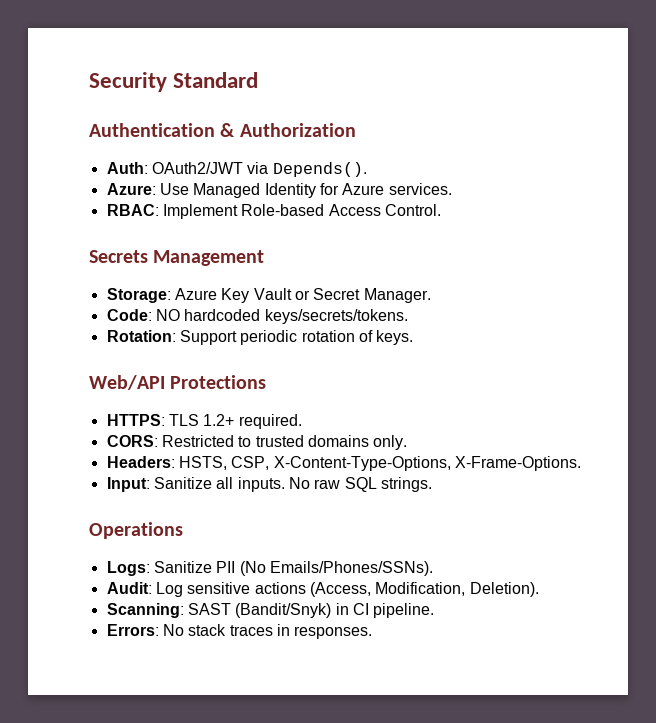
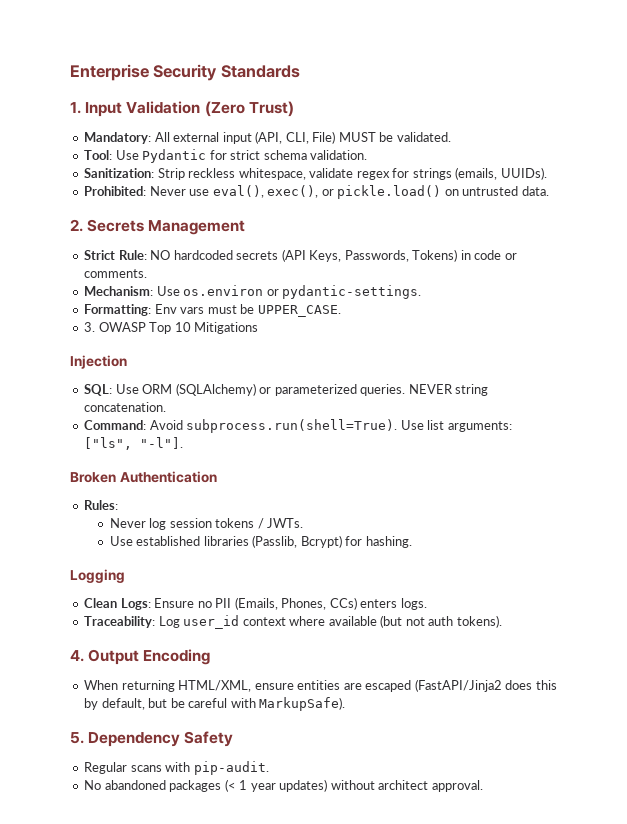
- Security Standard
- Authentication & Authorization
- Auth: OAuth2/JWT via Depends().
- Azure: Use Managed Identity for Azure services.
- RBAC: Implement Role-based Access Control.
- Secrets Management
- Storage: Azure Key Vault or Secret Manager.
- Code: NO hardcoded keys/secrets/tokens.
- Rotation: Support periodic rotation of keys.
- Web/API Protections
- HTTPS: TLS 1.2+ required.
- CORS: Restricted to trusted domains only.
- Headers: HSTS, CSP, X-Content-Type-Options, X-Frame-Options.
- Input: Sanitize all inputs. No raw SQL strings.
- Operations
- Logs: Sanitize PII (No Emails/Phones/SSNs).
- Audit: Log sensitive actions (Access, Modification, Deletion).
- Scanning: SAST (Bandit/Snyk) in CI pipeline.
- Errors: No stack traces in responses.
+ Enterprise Security Standards
+ 1. Input Validation (Zero Trust)
+ Mandatory: All external input (API, CLI, File) MUST be validated.
+ Tool: Use Pydantic for strict schema validation.
+ Sanitization: Strip reckless whitespace, validate regex for strings (emails, UUIDs).
+ Prohibited: Never use eval(), exec(), or pickle.load() on untrusted data.
+ 2. Secrets Management
+ Strict Rule: NO hardcoded secrets (API Keys, Passwords, Tokens) in code or comments.
+ Mechanism: Use os.environ or pydantic-settings.
+ Formatting: Env vars must be UPPER_CASE.
+ 3. OWASP Top 10 Mitigations
+ Injection
+ SQL: Use ORM (SQLAlchemy) or parameterized queries. NEVER string concatenation.
+ Command: Avoid subprocess.run(shell=True). Use list arguments: ["ls", "-l"].
+ Broken Authentication
+ Rules:
+ Never log session tokens / JWTs.
+ Use established libraries (Passlib, Bcrypt) for hashing.
+ Logging
+ Clean Logs: Ensure no PII (Emails, Phones, CCs) enters logs.
+ Traceability: Log user_id context where available (but not auth tokens).
+ 4. Output Encoding
+ When returning HTML/XML, ensure entities are escaped (FastAPI/Jinja2 does this by default, but be careful with MarkupSafe).
+ 5. Dependency Safety
+ Regular scans with pip-audit.
+ No abandoned packages (< 1 year updates) without architect approval.

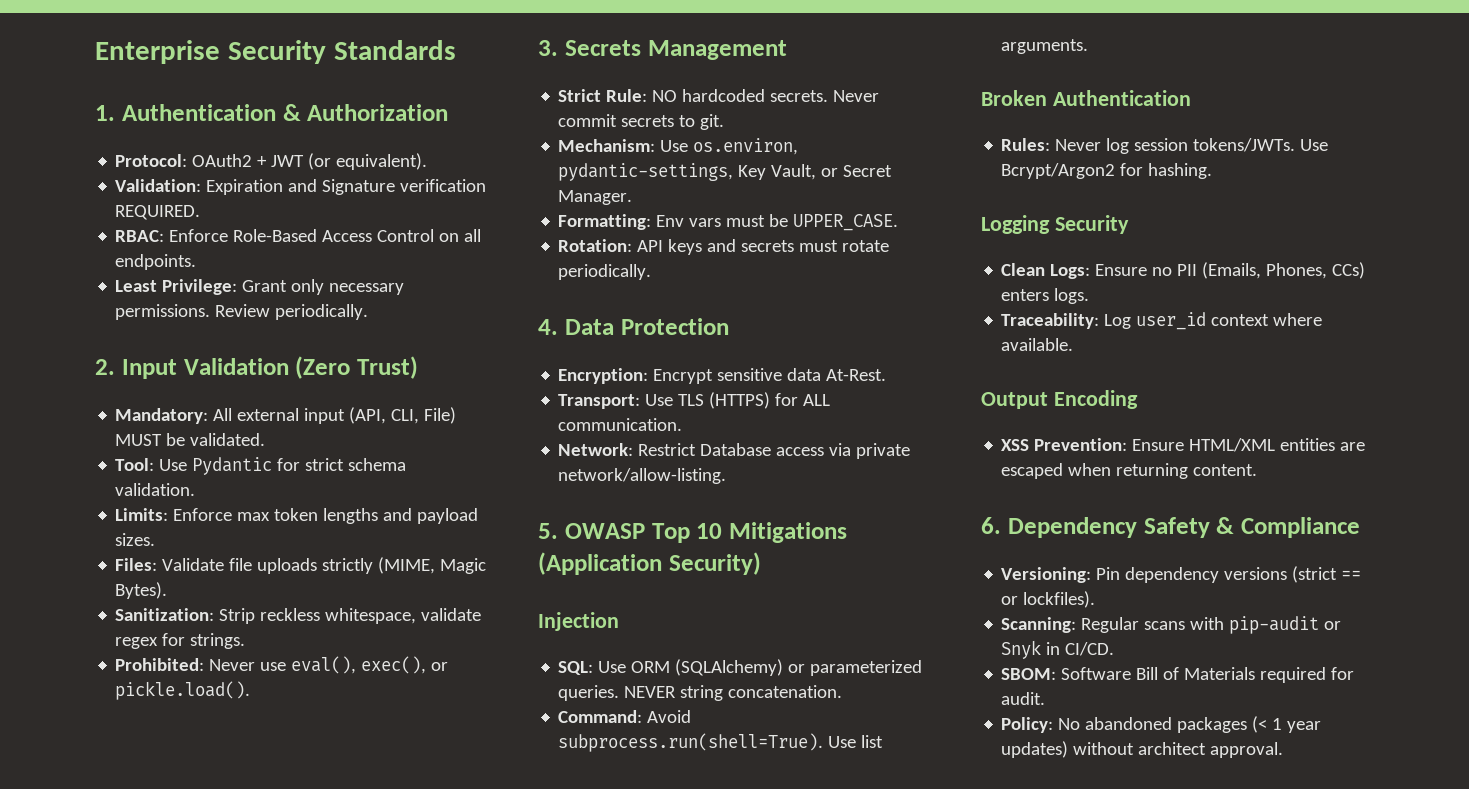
- 1. Input Validation (Zero Trust)
+ 1. Authentication & Authorization
+ Protocol: OAuth2 + JWT (or equivalent).
+ Validation: Expiration and Signature verification REQUIRED.
+ RBAC: Enforce Role-Based Access Control on all endpoints.
+ Least Privilege: Grant only necessary permissions. Review periodically.
+ 2. Input Validation (Zero Trust)
+ Limits: Enforce max token lengths and payload sizes.
+ Files: Validate file uploads strictly (MIME, Magic Bytes).
- Sanitization: Strip reckless whitespace, validate regex for strings (emails, UUIDs).
+ Sanitization: Strip reckless whitespace, validate regex for strings.
- Prohibited: Never use eval(), exec(), or pickle.load() on untrusted data.
- 2. Secrets Management
+ Prohibited: Never use eval(), exec(), or pickle.load().
+ 3. Secrets Management
- Strict Rule: NO hardcoded secrets (API Keys, Passwords, Tokens) in code or comments.
- Mechanism: Use os.environ or pydantic-settings.
+ Strict Rule: NO hardcoded secrets. Never commit secrets to git.
+ Mechanism: Use os.environ, pydantic-settings, Key Vault, or Secret Manager.
- 3. OWASP Top 10 Mitigations
+ Rotation: API keys and secrets must rotate periodically.
+ 4. Data Protection
+ Encryption: Encrypt sensitive data At-Rest.
+ Transport: Use TLS (HTTPS) for ALL communication.
+ Network: Restrict Database access via private network/allow-listing.
+ 5. OWASP Top 10 Mitigations (Application Security)
- Command: Avoid subprocess.run(shell=True). Use list arguments: ["ls", "-l"].
+ Command: Avoid subprocess.run(shell=True). Use list arguments.
- Rules:
- Never log session tokens / JWTs.
- Use established libraries (Passlib, Bcrypt) for hashing.
+ Rules: Never log session tokens/JWTs. Use Bcrypt/Argon2 for hashing.
- Logging
+ Logging Security
- Traceability: Log user_id context where available (but not auth tokens).
- 4. Output Encoding
- When returning HTML/XML, ensure entities are escaped (FastAPI/Jinja2 does this by default, but be careful with MarkupSafe).
- 5. Dependency Safety
- Regular scans with pip-audit.
- No abandoned packages (< 1 year updates) without architect approval.
+ Traceability: Log user_id context where available.
+ Output Encoding
+ XSS Prevention: Ensure HTML/XML entities are escaped when returning content.
+ 6. Dependency Safety & Compliance
+ Versioning: Pin dependency versions (strict == or lockfiles).
+ Scanning: Regular scans with pip-audit or Snyk in CI/CD.
+ SBOM: Software Bill of Materials required for audit.
+ Policy: No abandoned packages (< 1 year updates) without architect approval.

